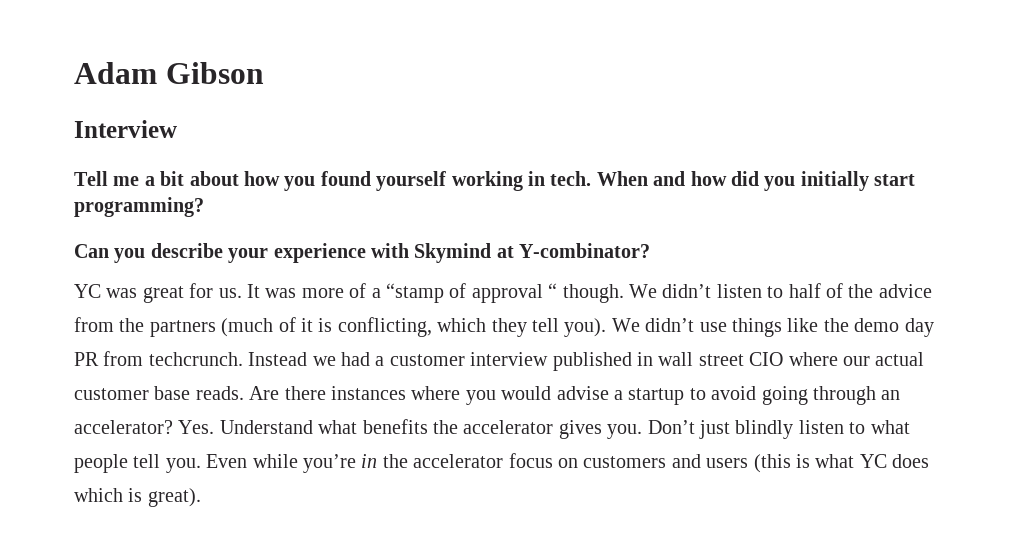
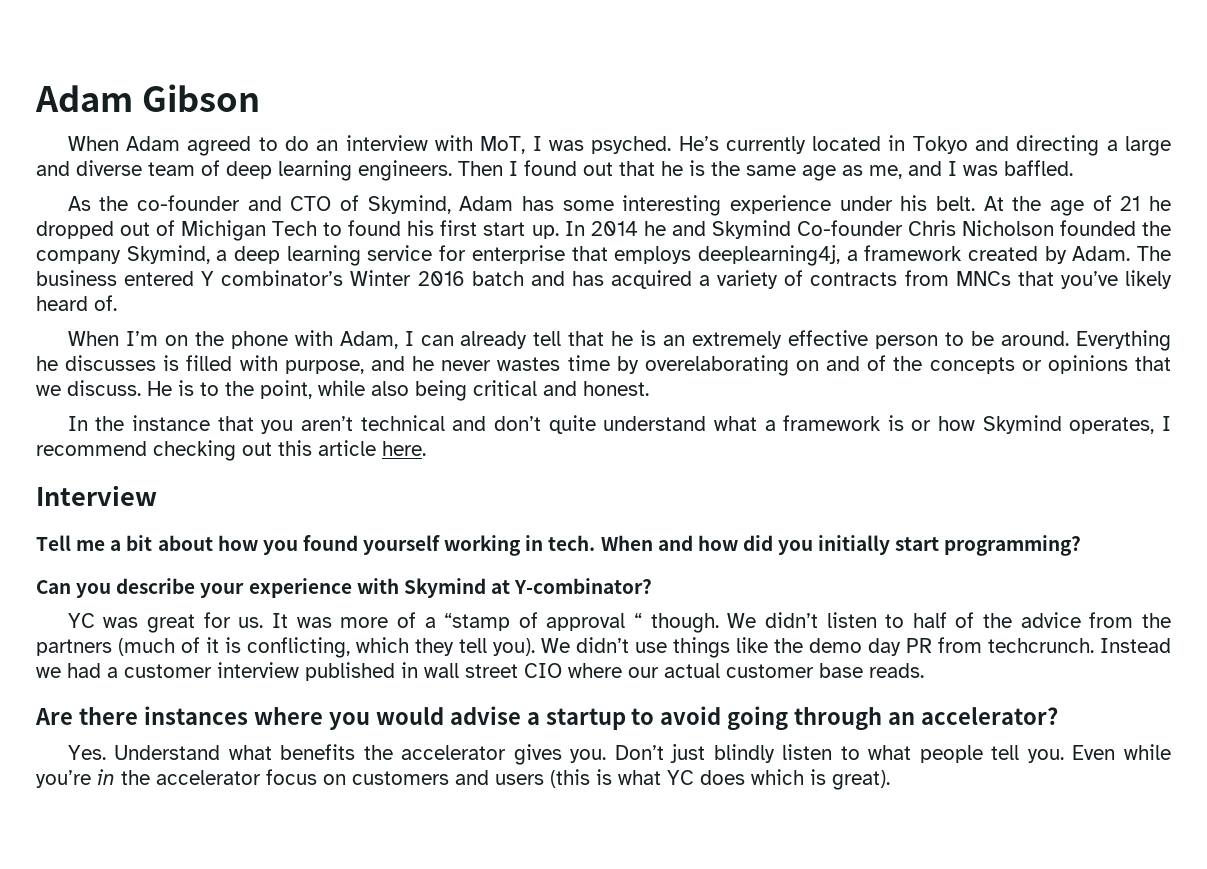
+ When Adam agreed to do an interview with MoT, I was psyched. He’s currently located in Tokyo and directing a large and diverse team of deep learning engineers. Then I found out that he is the same age as me, and I was baffled.
+ As the co-founder and CTO of Skymind, Adam has some interesting experience under his belt. At the age of 21 he dropped out of Michigan Tech to found his first start up. In 2014 he and Skymind Co-founder Chris Nicholson founded the company Skymind, a deep learning service for enterprise that employs deeplearning4j, a framework created by Adam. The business entered Y combinator’s Winter 2016 batch and has acquired a variety of contracts from MNCs that you’ve likely heard of.
+ When I’m on the phone with Adam, I can already tell that he is an extremely effective person to be around. Everything he discusses is filled with purpose, and he never wastes time by overelaborating on and of the concepts or opinions that we discuss. He is to the point, while also being critical and honest.
+ In the instance that you aren’t technical and don’t quite understand what a framework is or how Skymind operates, I recommend checking out this article here.
- Instead we had a customer interview published in wall street CIO where our actual customer base reads. Are there instances where you would advise a startup to avoid going through an accelerator? Yes. Understand what benefits the accelerator gives you.
+ Instead we had a customer interview published in wall street CIO where our actual customer base reads.
+ Are there instances where you would advise a startup to avoid going through an accelerator?
+ Yes. Understand what benefits the accelerator gives you.

